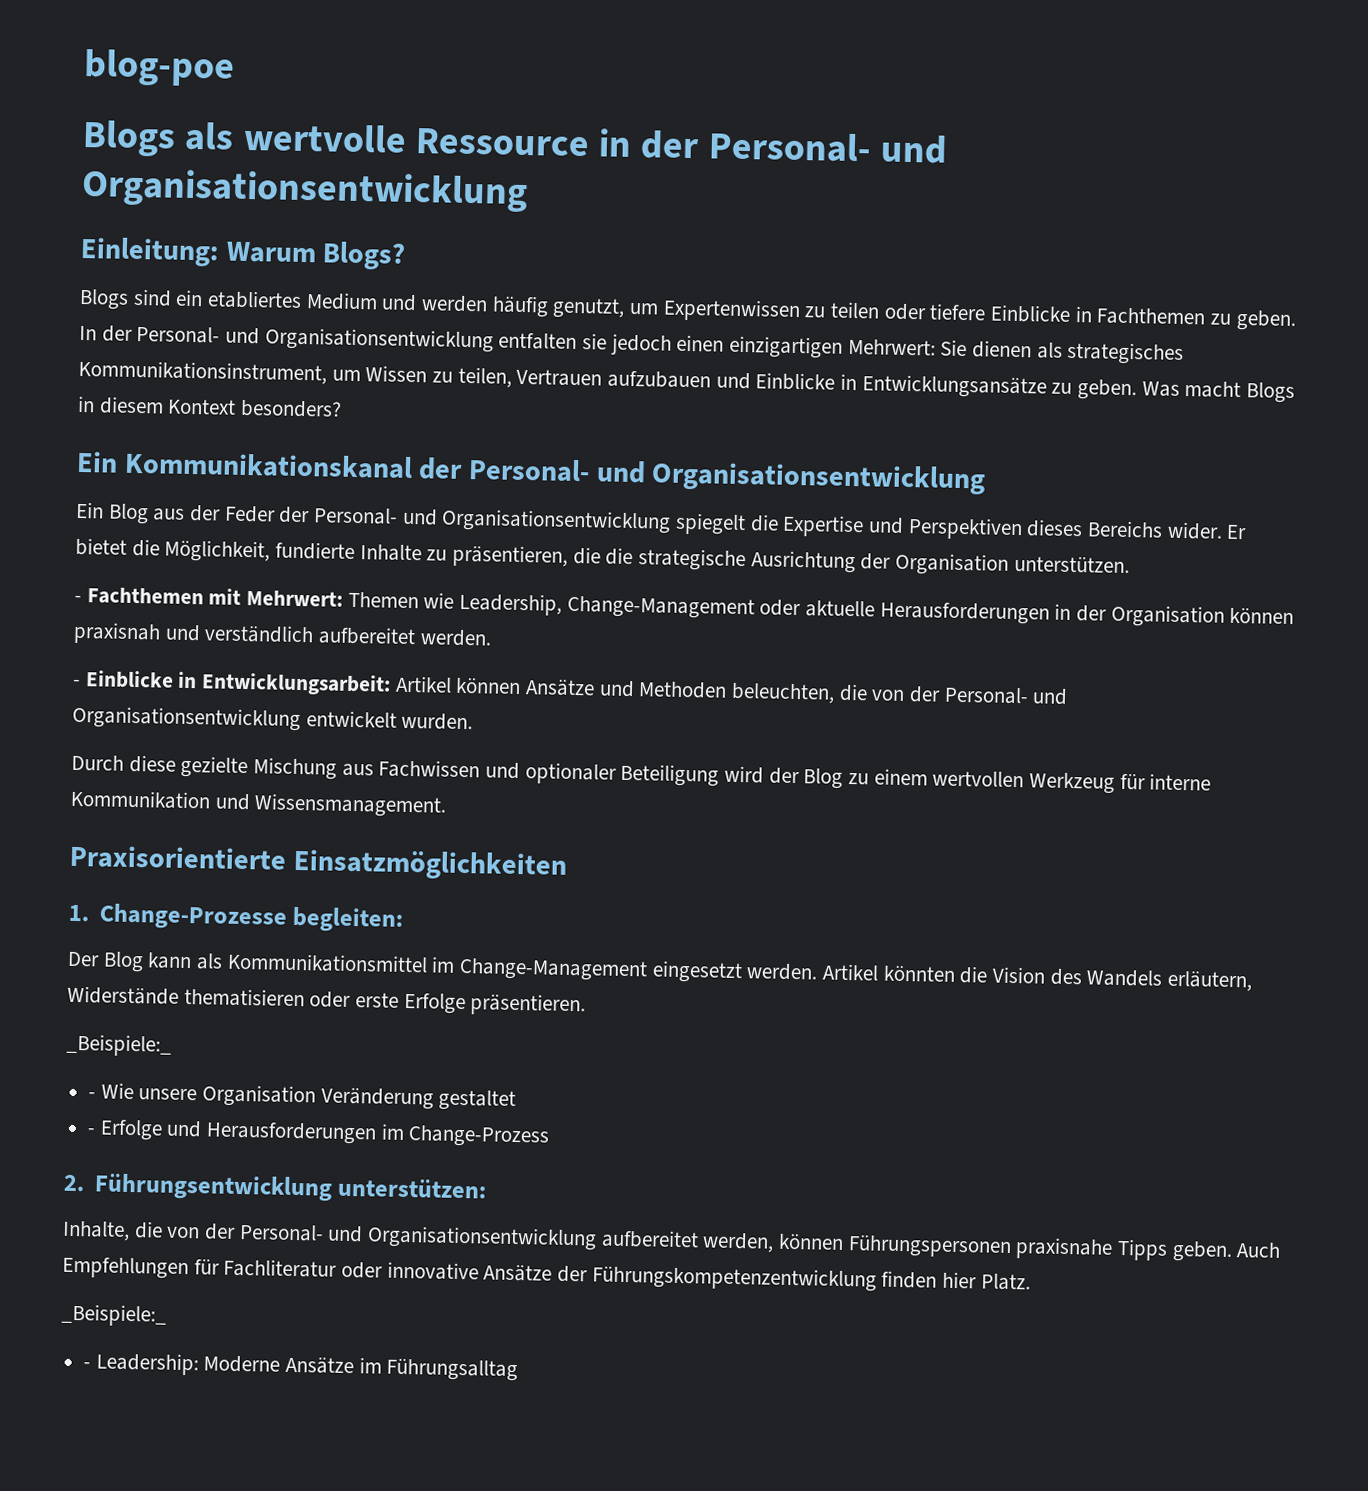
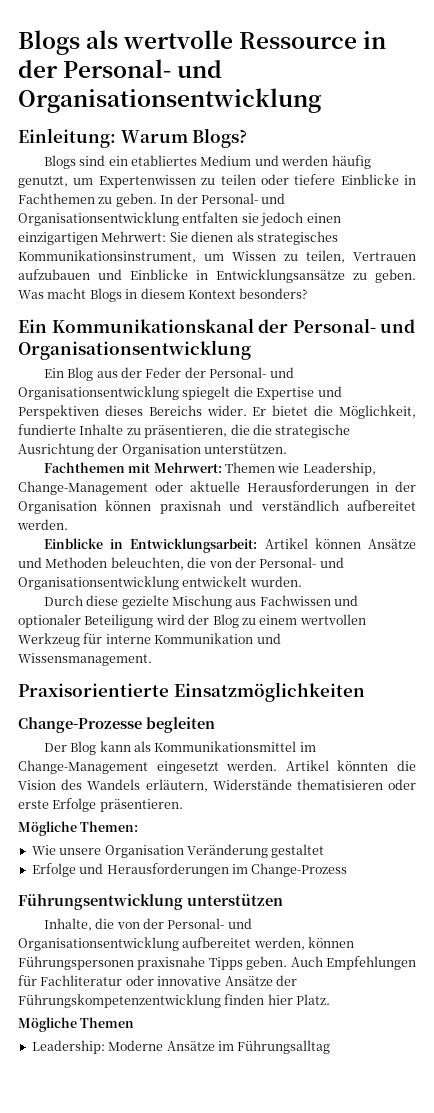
- blog-poe
- - Fachthemen mit Mehrwert: Themen wie Leadership, Change-Management oder aktuelle Herausforderungen in der Organisation können praxisnah und verständlich aufbereitet werden.
+ Fachthemen mit Mehrwert: Themen wie Leadership, Change-Management oder aktuelle Herausforderungen in der Organisation können praxisnah und verständlich aufbereitet werden.
- - Einblicke in Entwicklungsarbeit: Artikel können Ansätze und Methoden beleuchten, die von der Personal- und Organisationsentwicklung entwickelt wurden.
+ Einblicke in Entwicklungsarbeit: Artikel können Ansätze und Methoden beleuchten, die von der Personal- und Organisationsentwicklung entwickelt wurden.
- 1. Change-Prozesse begleiten:
+ Change-Prozesse begleiten
  Artikel könnten die Vision des Wandels erläutern, Widerstände thematisieren oder erste Erfolge präsentieren.
- _Beispiele:_
- - Wie unsere Organisation Veränderung gestaltet
+ Mögliche Themen:
+ Wie unsere Organisation Veränderung gestaltet
- - Erfolge und Herausforderungen im Change-Prozess
+ Erfolge und Herausforderungen im Change-Prozess
- 2. Führungsentwicklung unterstützen:
+ Führungsentwicklung unterstützen
  Auch Empfehlungen für Fachliteratur oder innovative Ansätze der Führungskompetenzentwicklung finden hier Platz.
- _Beispiele:_
- - Leadership: Moderne Ansätze im Führungsalltag
+ Mögliche Themen
+ Leadership: Moderne Ansätze im Führungsalltag

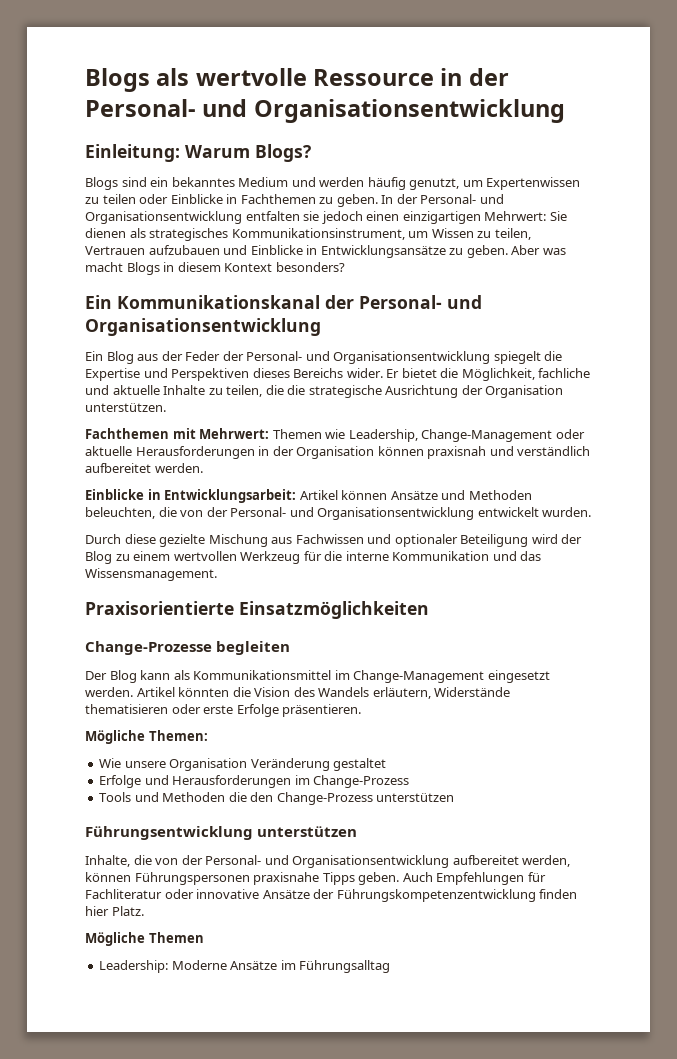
- Blogs sind ein etabliertes Medium und werden häufig genutzt, um Expertenwissen zu teilen oder tiefere Einblicke in Fachthemen zu geben.
+ Blogs sind ein bekanntes Medium und werden häufig genutzt, um Expertenwissen zu teilen oder Einblicke in Fachthemen zu geben.
- Was macht Blogs in diesem Kontext besonders?
+ Aber was macht Blogs in diesem Kontext besonders?
- Er bietet die Möglichkeit, fundierte Inhalte zu präsentieren, die die strategische Ausrichtung der Organisation unterstützen.
+ Er bietet die Möglichkeit, fachliche und aktuelle Inhalte zu teilen, die die strategische Ausrichtung der Organisation unterstützen.
- Durch diese gezielte Mischung aus Fachwissen und optionaler Beteiligung wird der Blog zu einem wertvollen Werkzeug für interne Kommunikation und Wissensmanagement.
+ Durch diese gezielte Mischung aus Fachwissen und optionaler Beteiligung wird der Blog zu einem wertvollen Werkzeug für die interne Kommunikation und das Wissensmanagement.
+ Tools und Methoden die den Change-Prozess unterstützen

